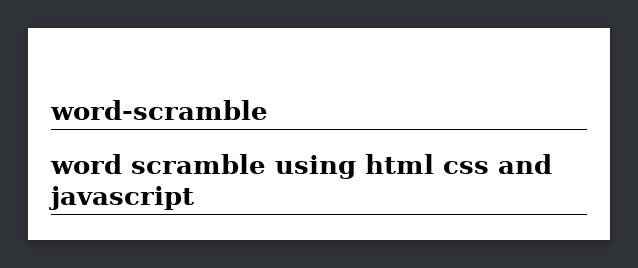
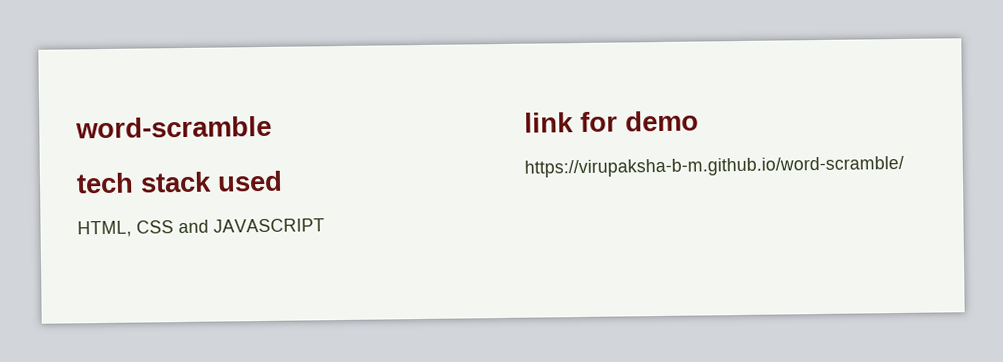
- word scramble using html css and javascript
+ tech stack used
+ HTML, CSS and JAVASCRIPT
+ link for demo
+ https://virupaksha-b-m.github.io/word-scramble/

